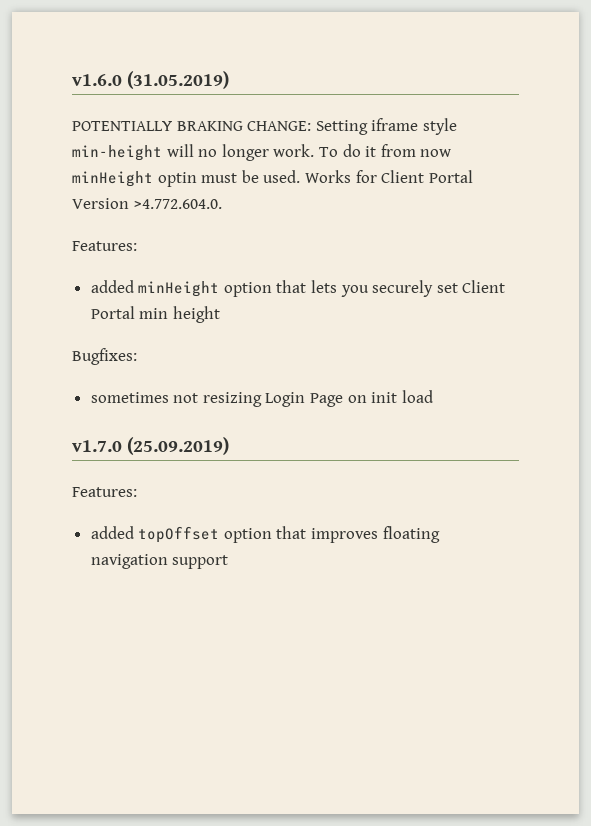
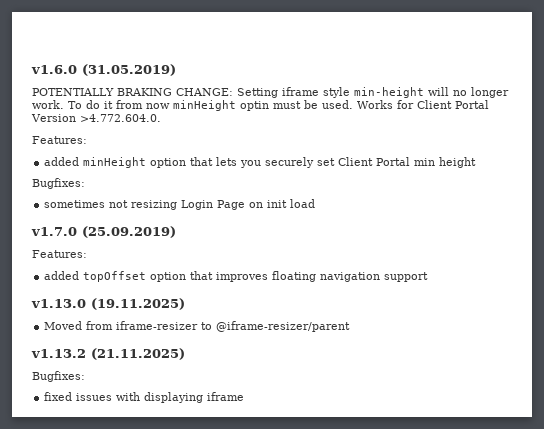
+ v1.13.0 (19.11.2025)
+ Moved from iframe-resizer to @iframe-resizer/parent
+ v1.13.2 (21.11.2025)
+ Bugfixes:
+ fixed issues with displaying iframe

